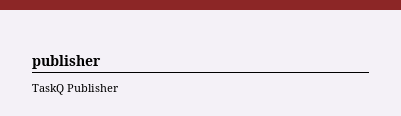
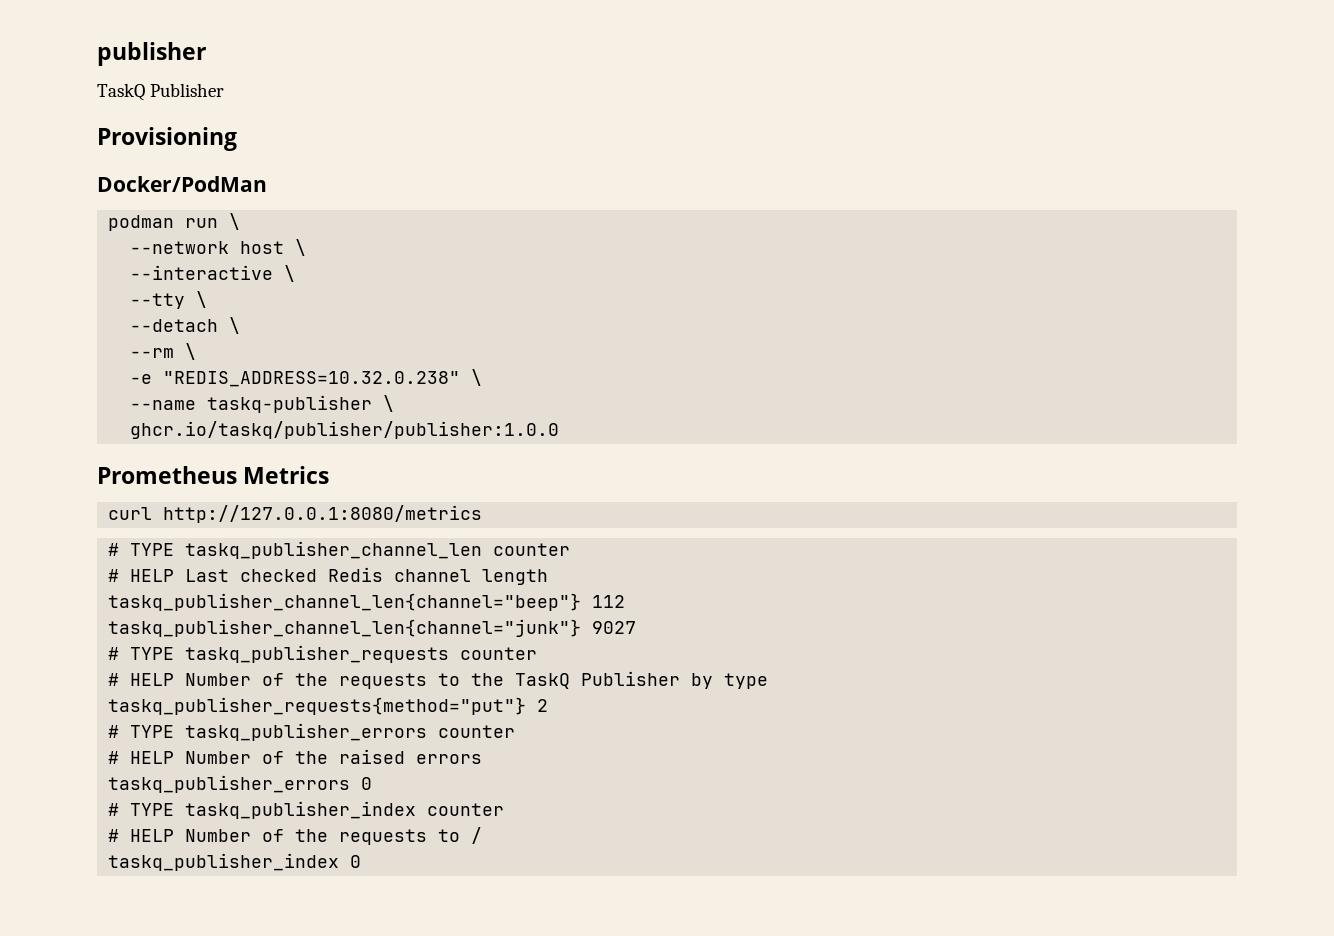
+ Provisioning
+ Docker/PodMan
+ podman run \
+ --network host \
+ --interactive \
+ --tty \
+ --detach \
+ --rm \
+ -e "REDIS_ADDRESS=10.32.0.238" \
+ --name taskq-publisher \
+ ghcr.io/taskq/publisher/publisher:1.0.0
+ Prometheus Metrics
+ curl http://127.0.0.1:8080/metrics
+ # TYPE taskq_publisher_channel_len counter
+ # HELP Last checked Redis channel length
+ taskq_publisher_channel_len{channel="beep"} 112
+ taskq_publisher_channel_len{channel="junk"} 9027
+ # TYPE taskq_publisher_requests counter
+ # HELP Number of the requests to the TaskQ Publisher by type
+ taskq_publisher_requests{method="put"} 2
+ # TYPE taskq_publisher_errors counter
+ # HELP Number of the raised errors
+ taskq_publisher_errors 0
+ # TYPE taskq_publisher_index counter
+ # HELP Number of the requests to /
+ taskq_publisher_index 0

